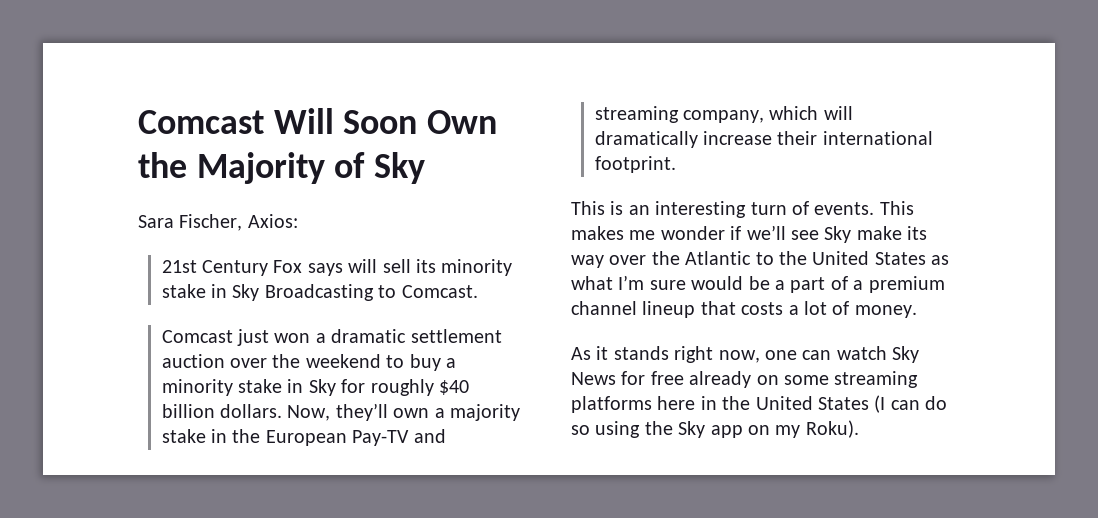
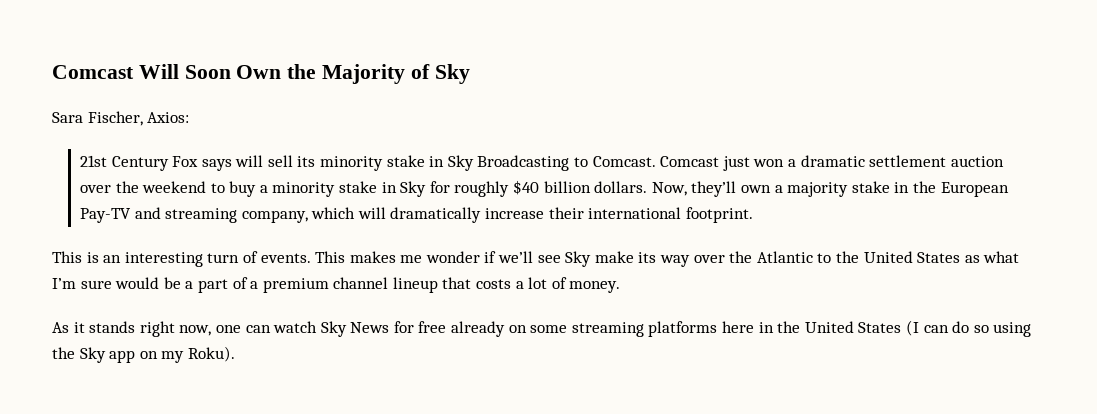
- 21st Century Fox says will sell its minority stake in Sky Broadcasting to Comcast.
- Comcast just won a dramatic settlement auction over the weekend to buy a minority stake in Sky for roughly $40 billion dollars.
+ 21st Century Fox says will sell its minority stake in Sky Broadcasting to Comcast. Comcast just won a dramatic settlement auction over the weekend to buy a minority stake in Sky for roughly $40 billion dollars.

